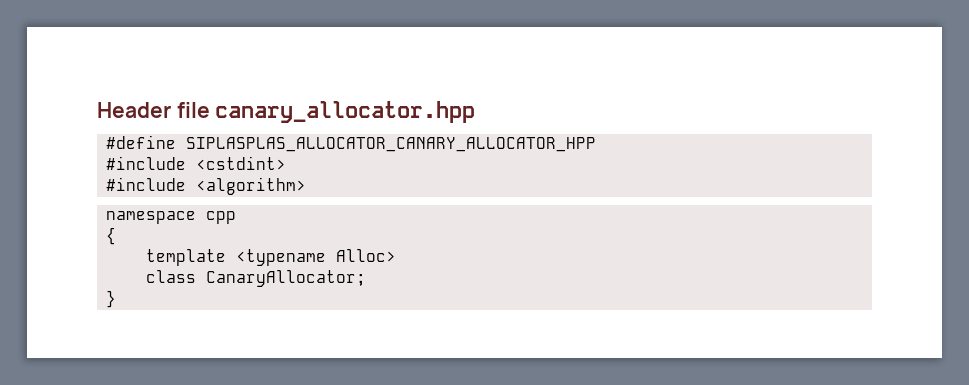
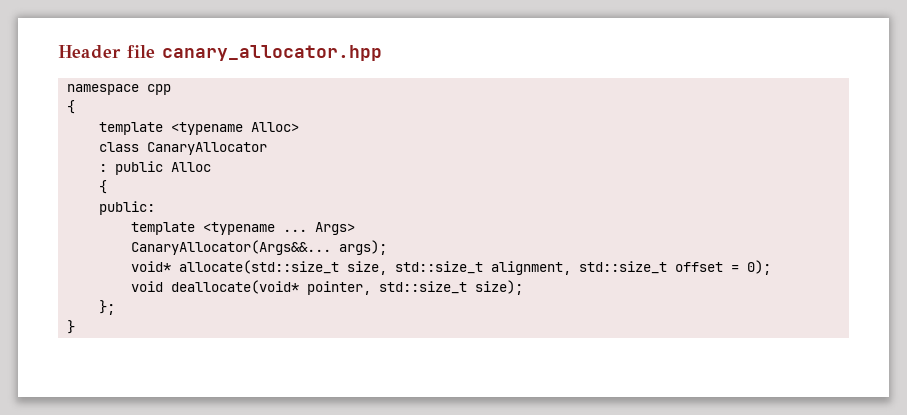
- #define SIPLASPLAS_ALLOCATOR_CANARY_ALLOCATOR_HPP
- #include <cstdint>
- #include <algorithm>
- class CanaryAllocator;
+ class CanaryAllocator
+ : public Alloc
+ {
+ public:
+ template <typename ... Args>
+ CanaryAllocator(Args&&... args);
+ void* allocate(std::size_t size, std::size_t alignment, std::size_t offset = 0);
+ void deallocate(void* pointer, std::size_t size);
+ };

